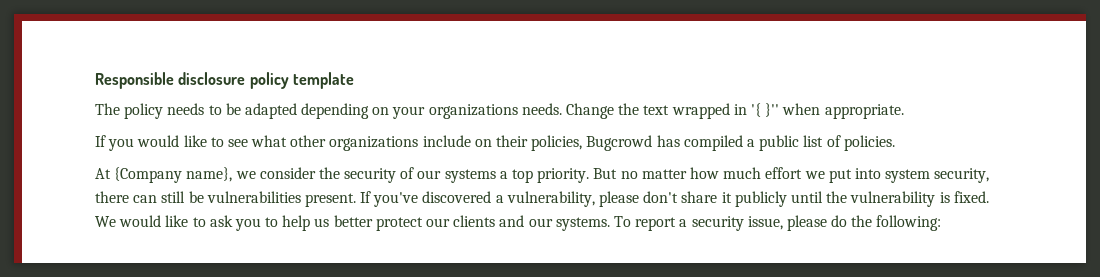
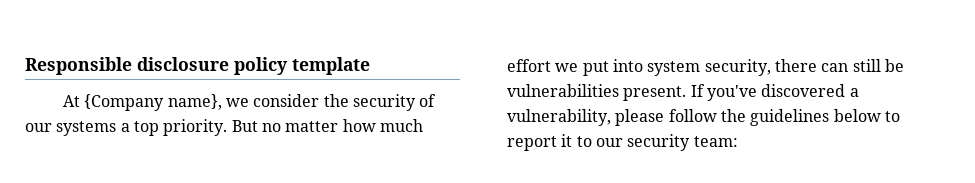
- The policy needs to be adapted depending on your organizations needs. Change the text wrapped in '{ }'' when appropriate.
- If you would like to see what other organizations include on their policies, Bugcrowd has compiled a public list of policies.
- If you've discovered a vulnerability, please don't share it publicly until the vulnerability is fixed. We would like to ask you to help us better protect our clients and our systems. To report a security issue, please do the following:
+ If you've discovered a vulnerability, please follow the guidelines below to report it to our security team:

